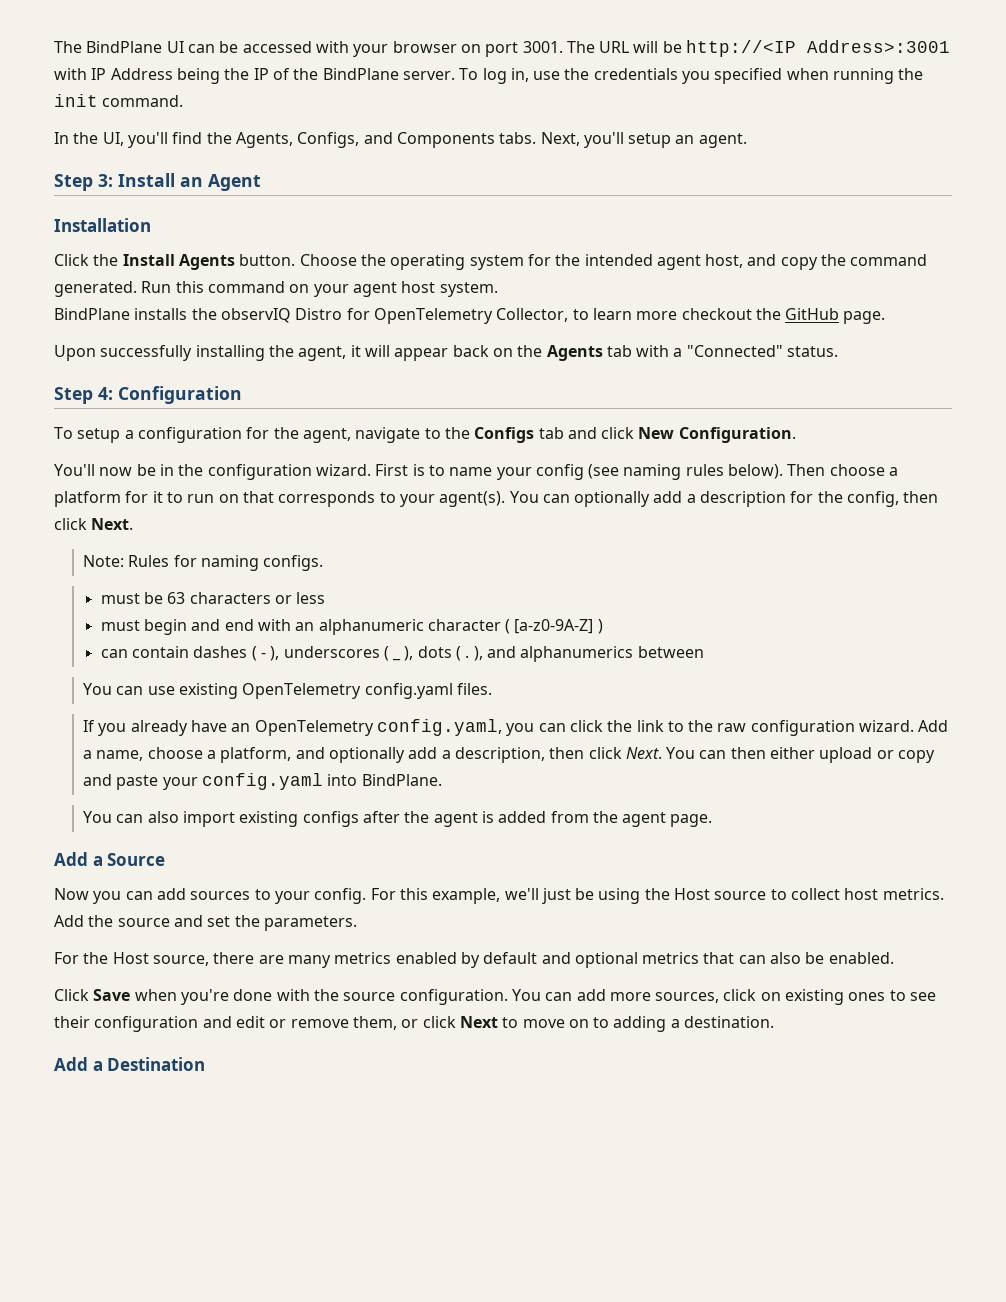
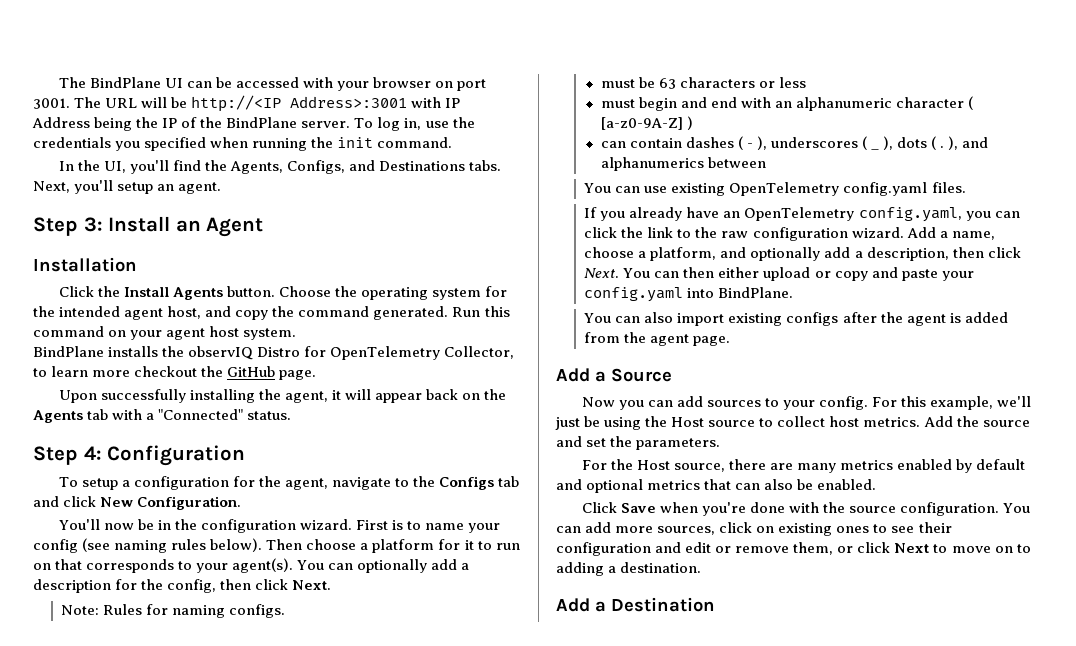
- In the UI, you'll find the Agents, Configs, and Components tabs.
+ In the UI, you'll find the Agents, Configs, and Destinations tabs.

